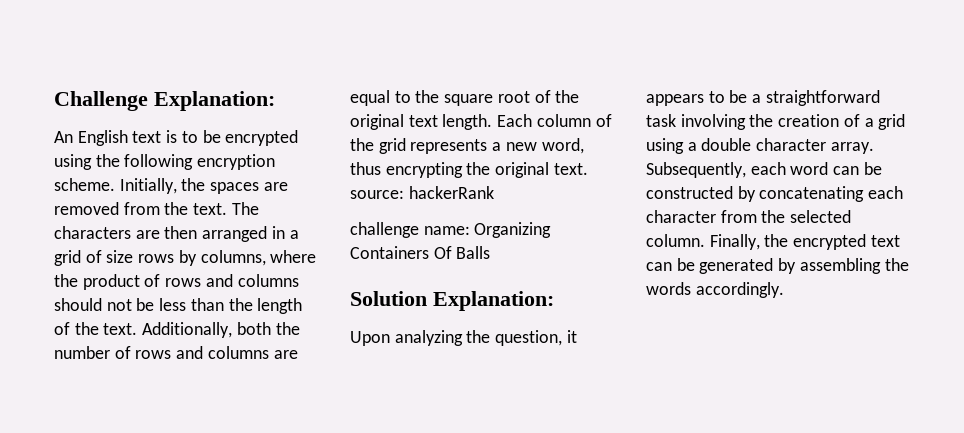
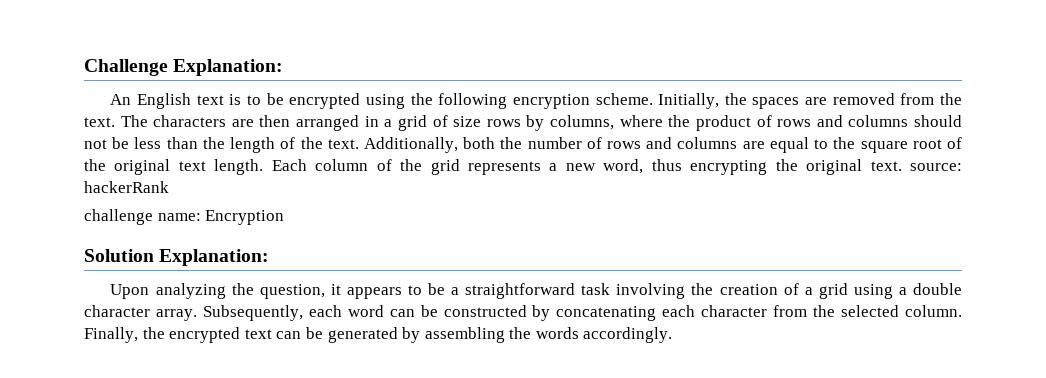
- challenge name: Organizing Containers Of Balls
+ challenge name: Encryption

